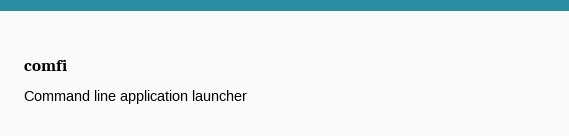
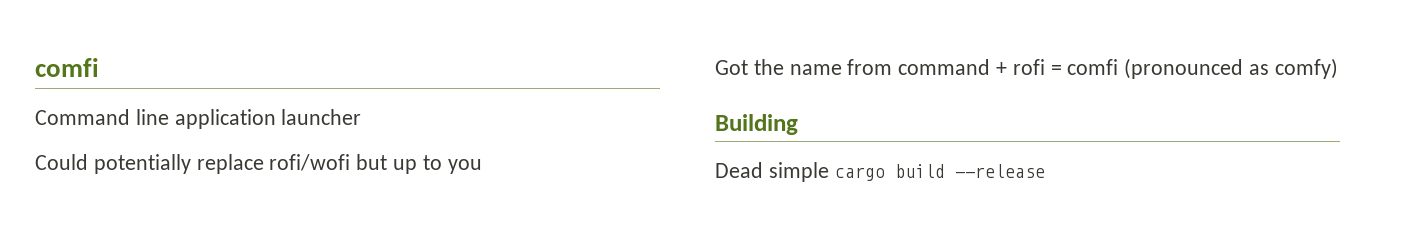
+ Could potentially replace rofi/wofi but up to you
+ Got the name from command + rofi = comfi (pronounced as comfy)
+ Building
+ Dead simple cargo build --release

